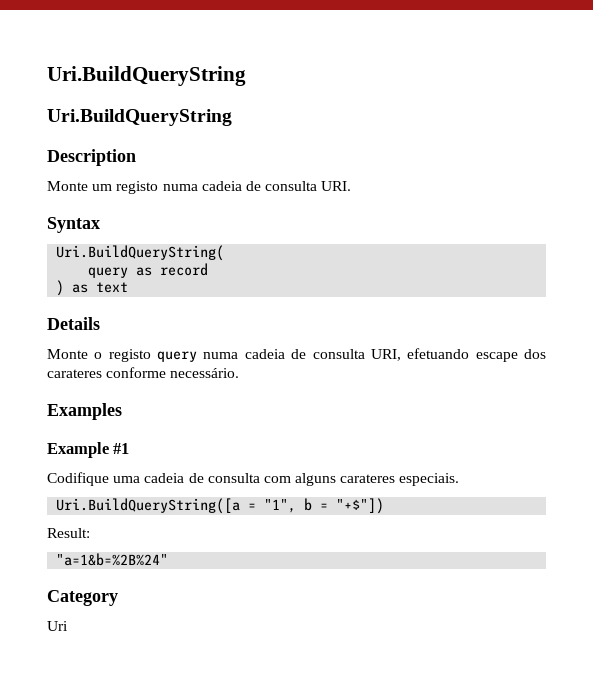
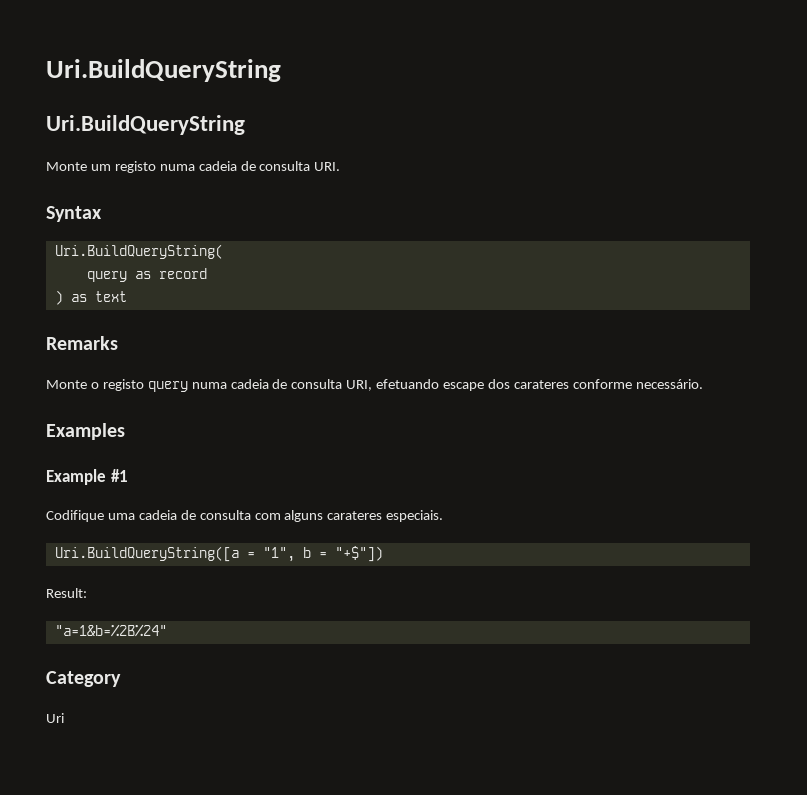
- Description
- Details
+ Remarks

